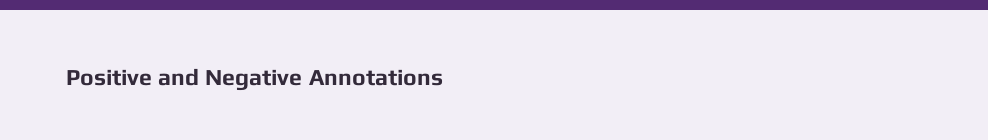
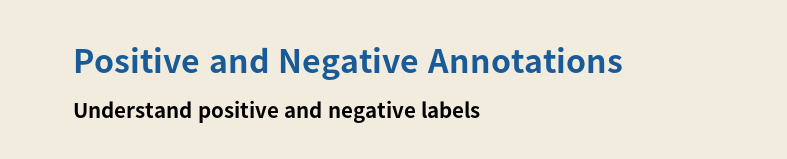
+ Understand positive and negative labels

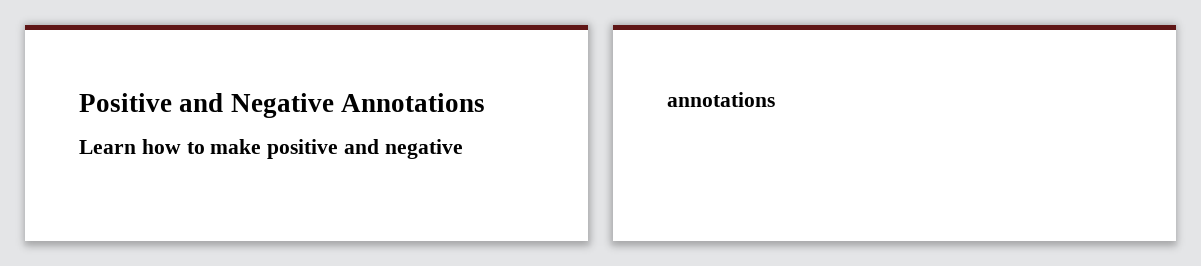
- Understand positive and negative labels
+ Learn how to make positive and negative annotations

